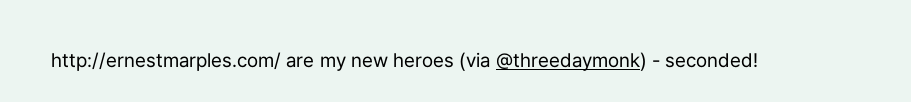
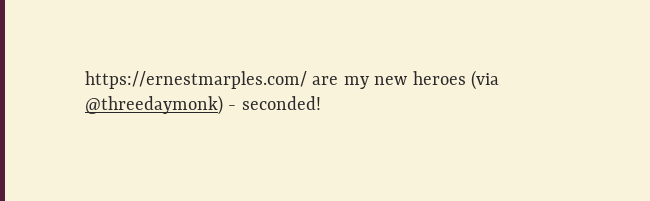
- http://ernestmarples.com/ are my new heroes (via @threedaymonk) - seconded!
+ https://ernestmarples.com/ are my new heroes (via @threedaymonk) - seconded!

